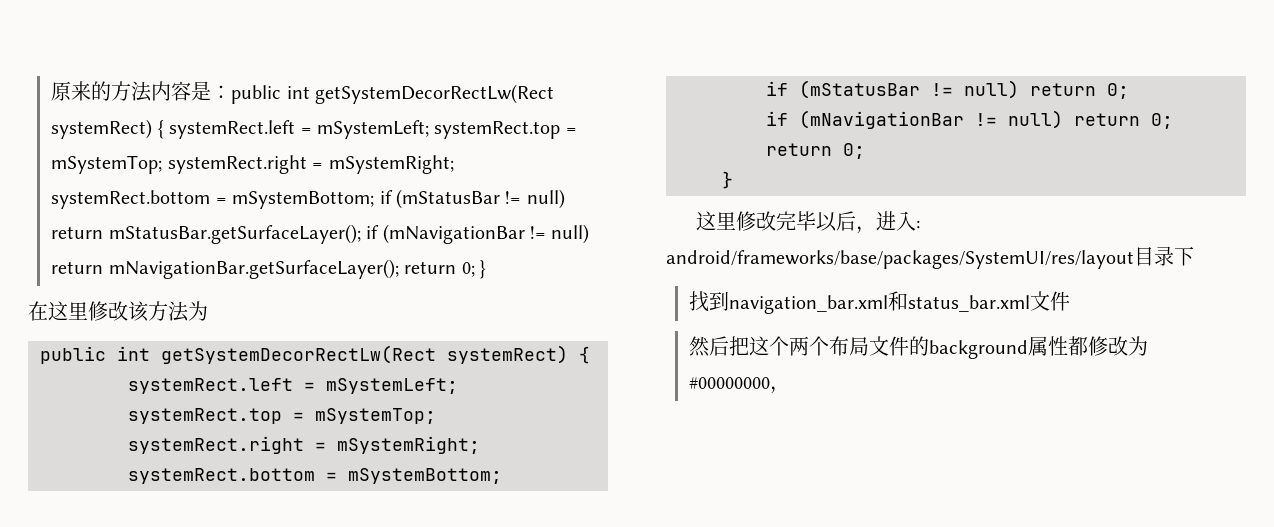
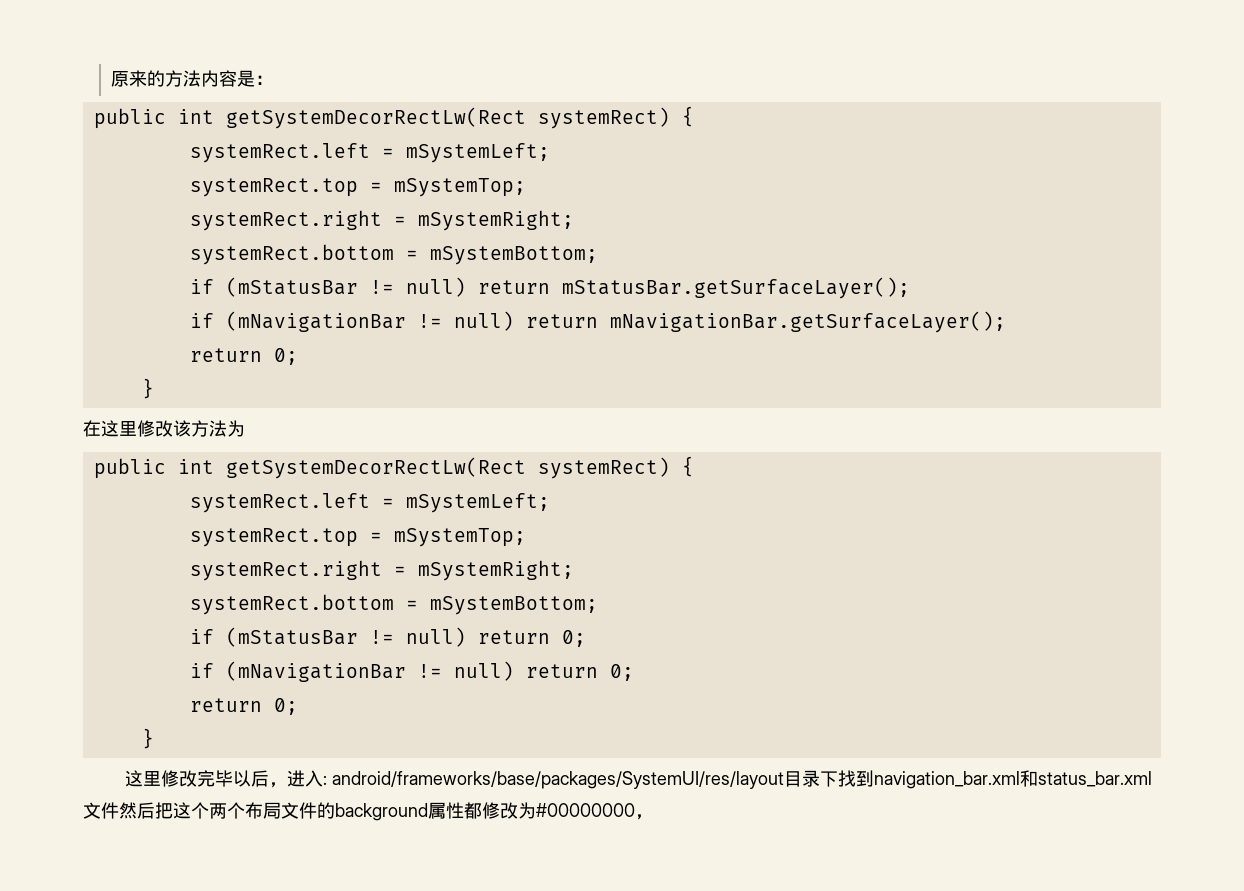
- 原来的方法内容是：public int getSystemDecorRectLw(Rect systemRect) { systemRect.left = mSystemLeft; systemRect.top = mSystemTop; systemRect.right = mSystemRight; systemRect.bottom = mSystemBottom; if (mStatusBar != null) return mStatusBar.getSurfaceLayer(); if (mNavigationBar != null) return mNavigationBar.getSurfaceLayer(); return 0; }
+ 原来的方法内容是：
+ public int getSystemDecorRectLw(Rect systemRect) {
+ systemRect.left = mSystemLeft;
+ systemRect.top = mSystemTop;
+ systemRect.right = mSystemRight;
+ systemRect.bottom = mSystemBottom;
+ if (mStatusBar != null) return mStatusBar.getSurfaceLayer();
+ if (mNavigationBar != null) return mNavigationBar.getSurfaceLayer();
+ return 0;
+ }
- 这里修改完毕以后，进入: android/frameworks/base/packages/SystemUI/res/layout目录下
- 找到navigation_bar.xml和status_bar.xml文件
- 然后把这个两个布局文件的background属性都修改为#00000000，
+ 这里修改完毕以后，进入: android/frameworks/base/packages/SystemUI/res/layout目录下找到navigation_bar.xml和status_bar.xml文件然后把这个两个布局文件的background属性都修改为#00000000，

